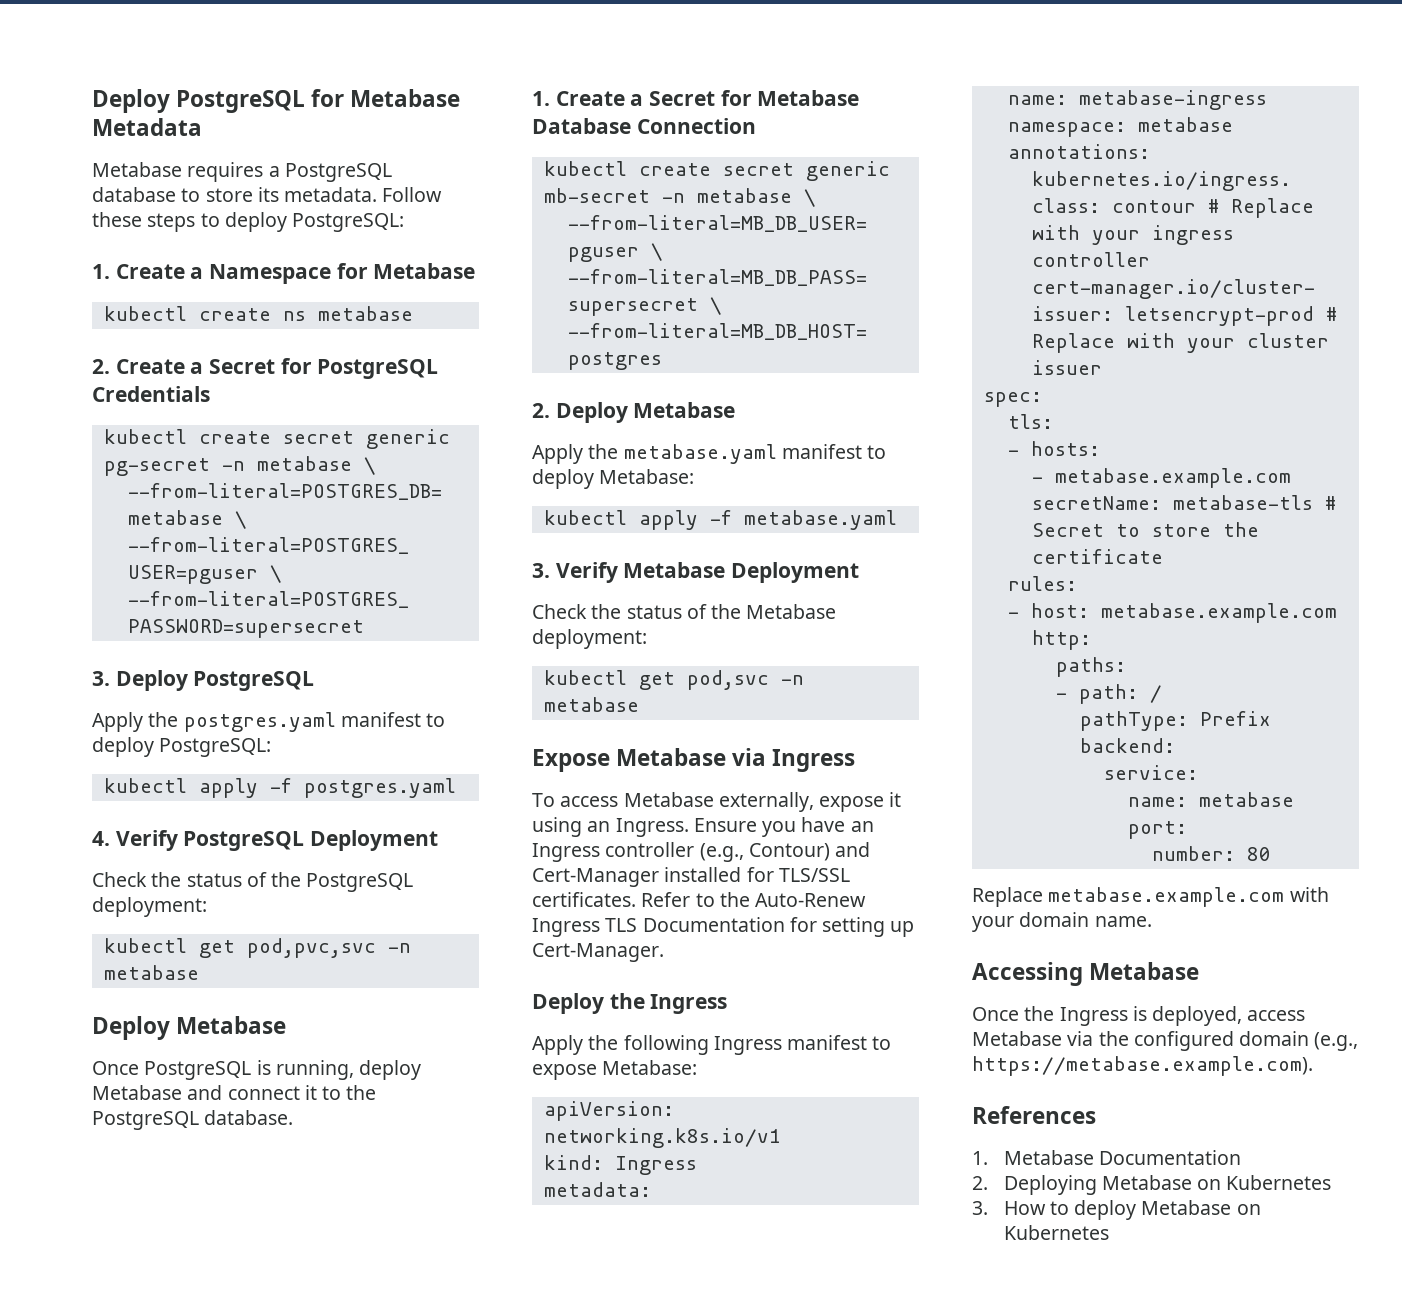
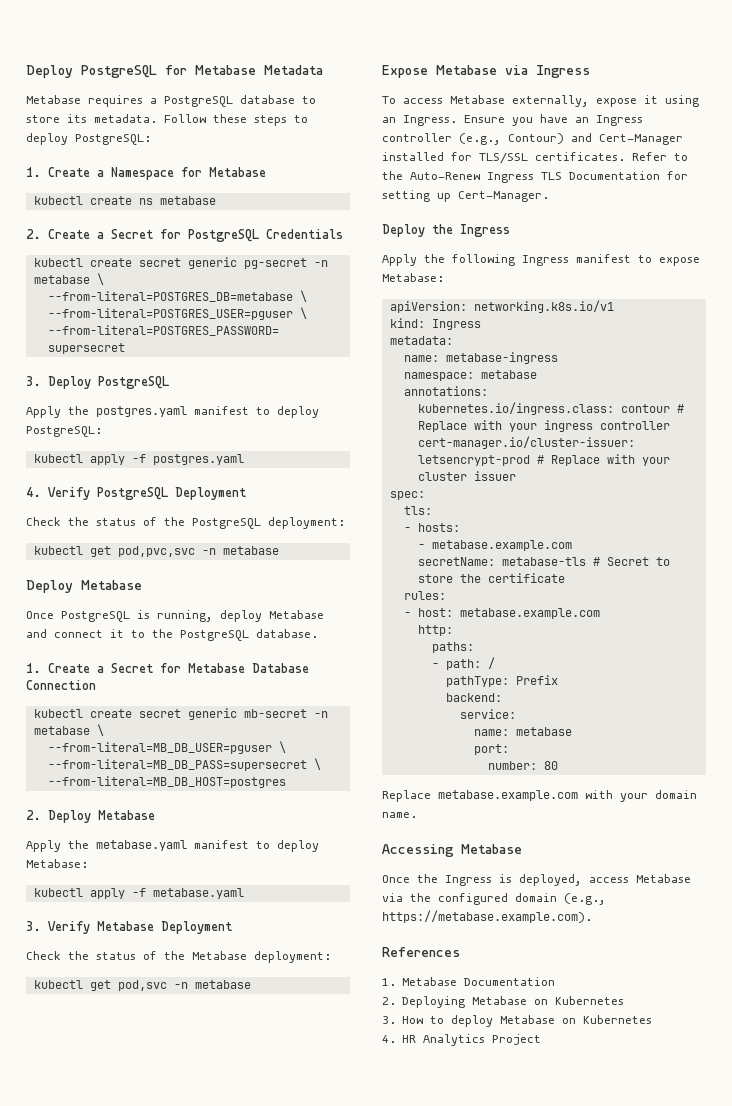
+ 4. HR Analytics Project

